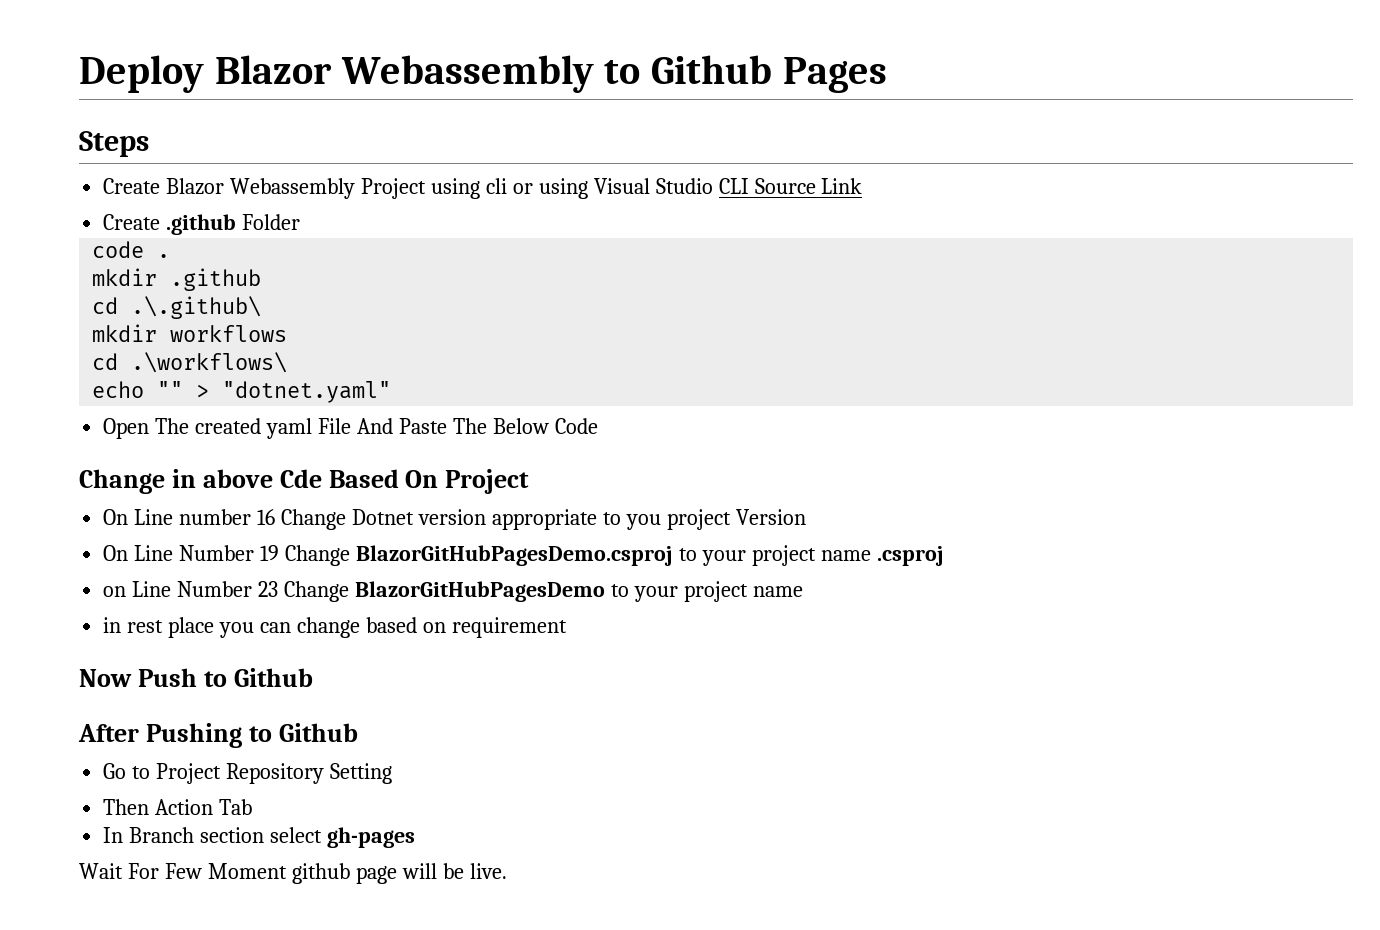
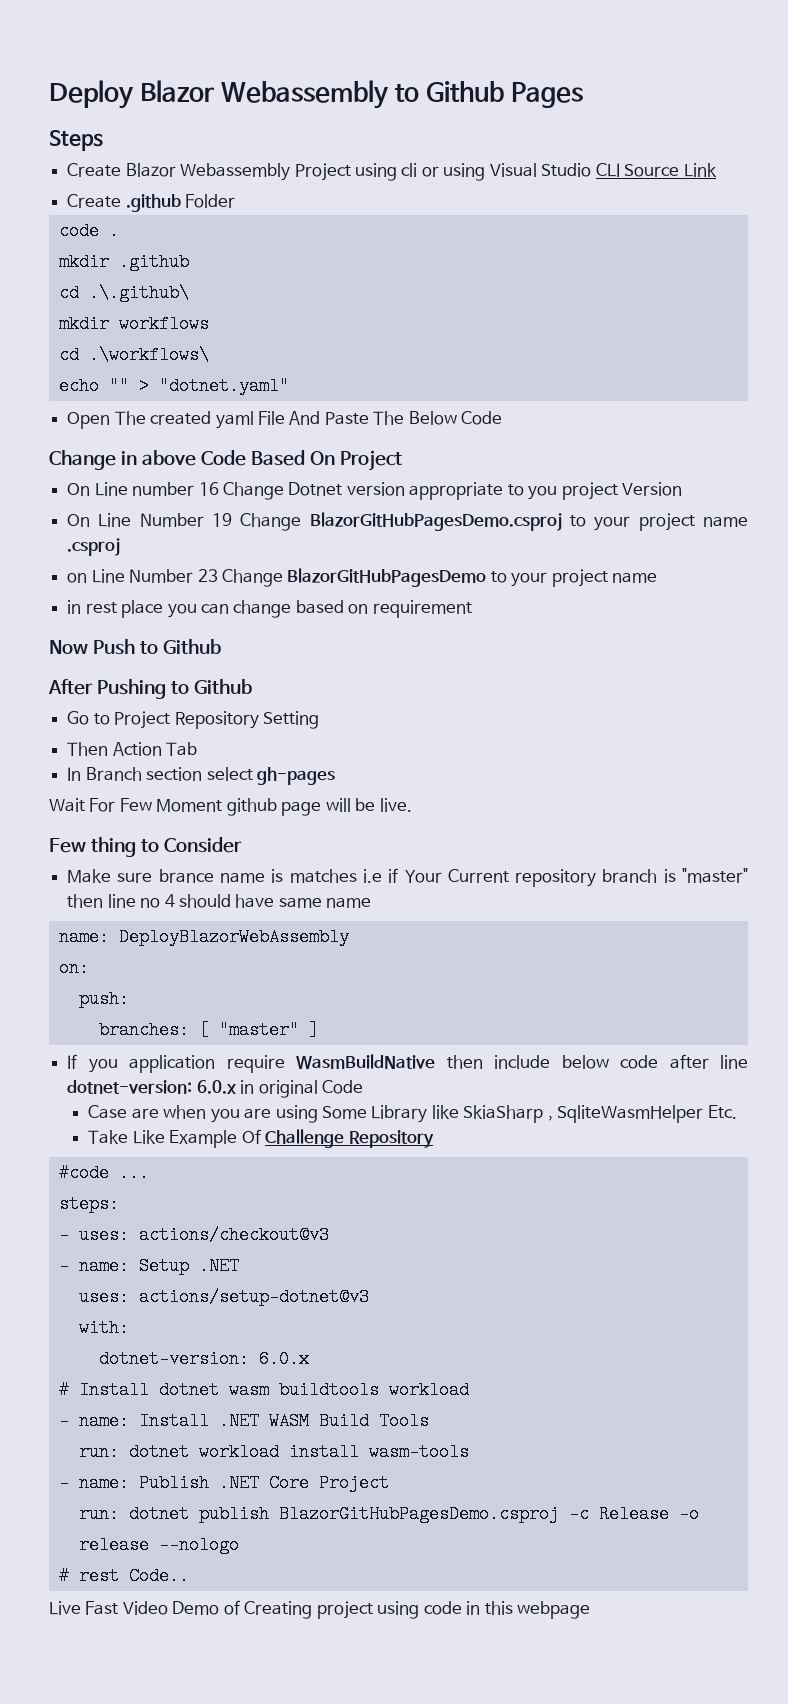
- Change in above Cde Based On Project
+ Change in above Code Based On Project
+ Few thing to Consider
+ Make sure brance name is matches i.e if Your Current repository branch is "master" then line no 4 should have same name
+ name: DeployBlazorWebAssembly
+ on:
+ push:
+ branches: [ "master" ]
+ If you application require WasmBuildNative then include below code after line dotnet-version: 6.0.x in original Code
+ Case are when you are using Some Library like SkiaSharp , SqliteWasmHelper Etc.
+ Take Like Example Of Challenge Repository
+ #code ...
+ steps:
+ - uses: actions/checkout@v3
+ - name: Setup .NET
+ uses: actions/setup-dotnet@v3
+ with:
+ dotnet-version: 6.0.x
+ # Install dotnet wasm buildtools workload
+ - name: Install .NET WASM Build Tools
+ run: dotnet workload install wasm-tools
+ - name: Publish .NET Core Project
+ run: dotnet publish BlazorGitHubPagesDemo.csproj -c Release -o release --nologo
+ # rest Code..
+ Live Fast Video Demo of Creating project using code in this webpage

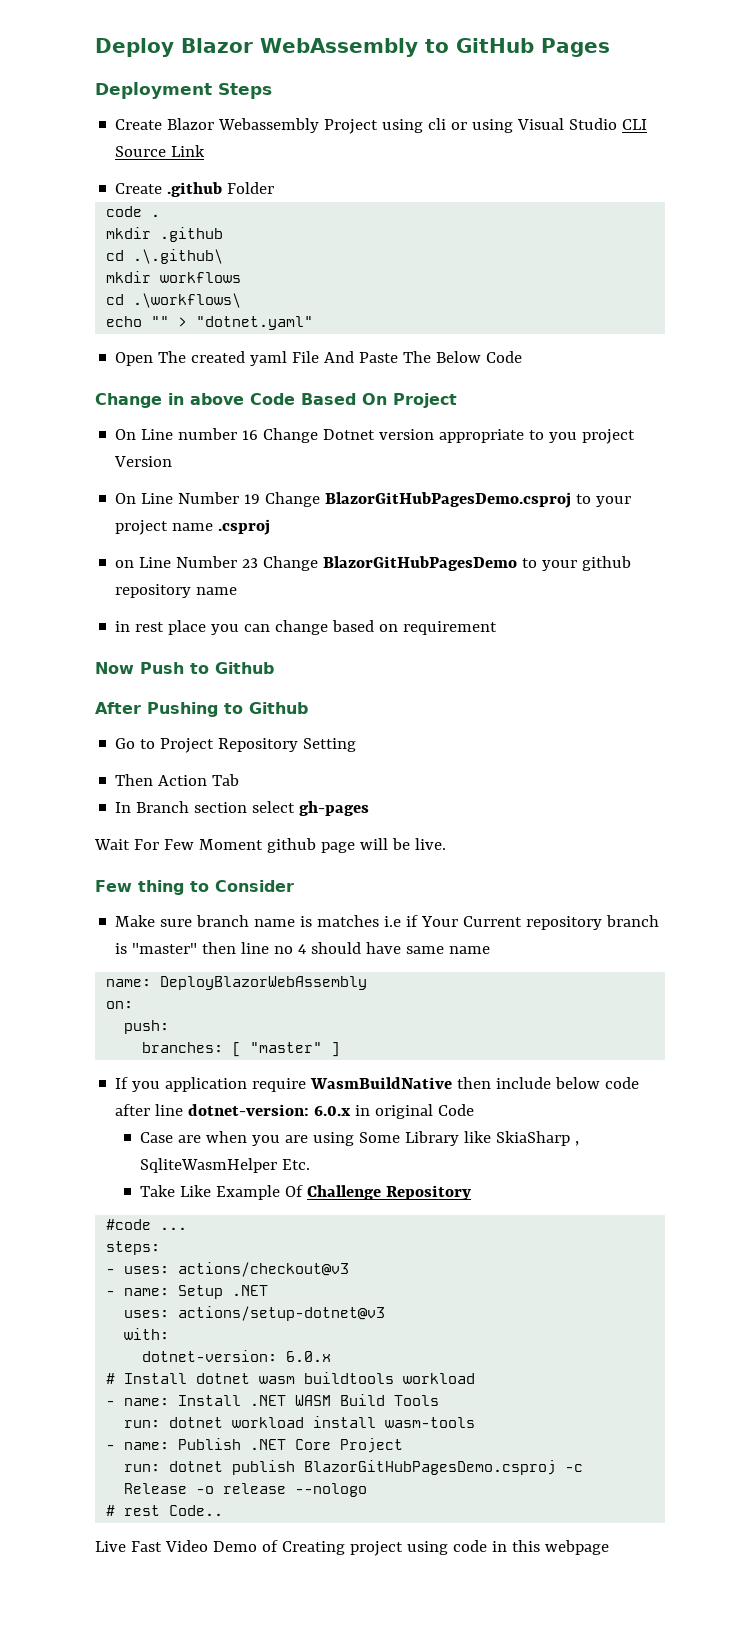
- Deploy Blazor Webassembly to Github Pages
+ Deploy Blazor WebAssembly to GitHub Pages
- Steps
+ Deployment Steps
- on Line Number 23 Change BlazorGitHubPagesDemo to your project name
+ on Line Number 23 Change BlazorGitHubPagesDemo to your github repository name
- Make sure brance name is matches i.e if Your Current repository branch is "master" then line no 4 should have same name
+ Make sure branch name is matches i.e if Your Current repository branch is "master" then line no 4 should have same name

